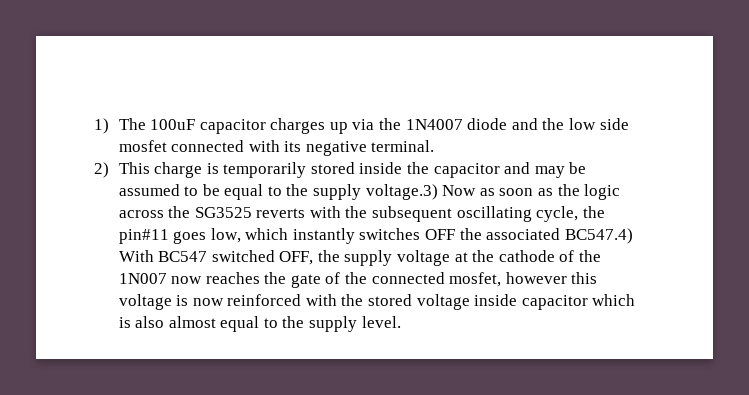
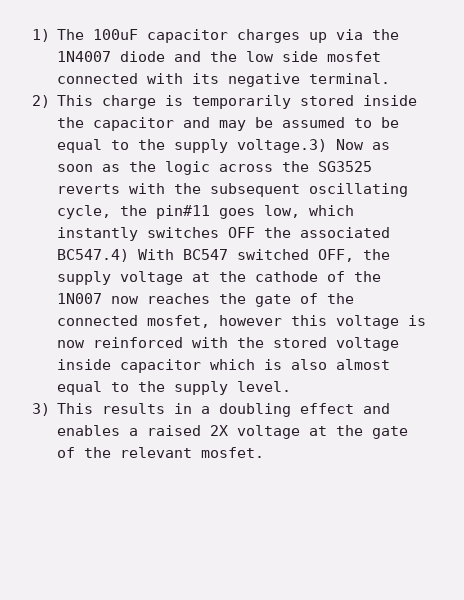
+ 3) This results in a doubling effect and enables a raised 2X voltage at the gate of the relevant mosfet.

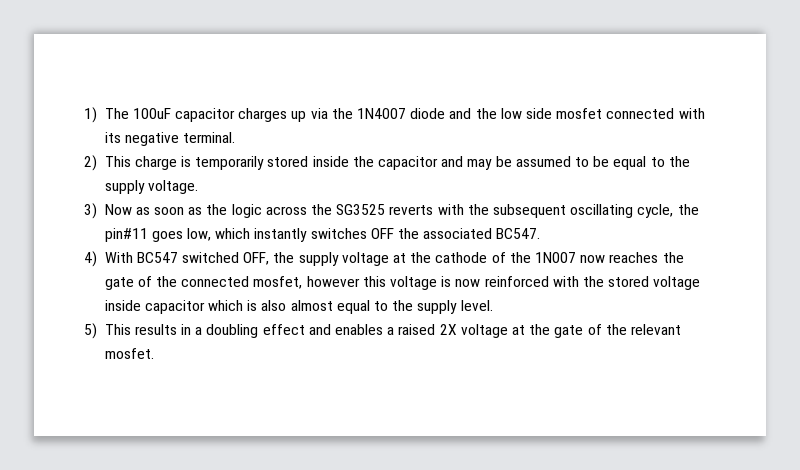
- 2) This charge is temporarily stored inside the capacitor and may be assumed to be equal to the supply voltage.3) Now as soon as the logic across the SG3525 reverts with the subsequent oscillating cycle, the pin#11 goes low, which instantly switches OFF the associated BC547.4) With BC547 switched OFF, the supply voltage at the cathode of the 1N007 now reaches the gate of the connected mosfet, however this voltage is now reinforced with the stored voltage inside capacitor which is also almost equal to the supply level.
+ 2) This charge is temporarily stored inside the capacitor and may be assumed to be equal to the supply voltage.
+ 3) Now as soon as the logic across the SG3525 reverts with the subsequent oscillating cycle, the pin#11 goes low, which instantly switches OFF the associated BC547.
+ 4) With BC547 switched OFF, the supply voltage at the cathode of the 1N007 now reaches the gate of the connected mosfet, however this voltage is now reinforced with the stored voltage inside capacitor which is also almost equal to the supply level.
- 3) This results in a doubling effect and enables a raised 2X voltage at the gate of the relevant mosfet.
+ 5) This results in a doubling effect and enables a raised 2X voltage at the gate of the relevant mosfet.

